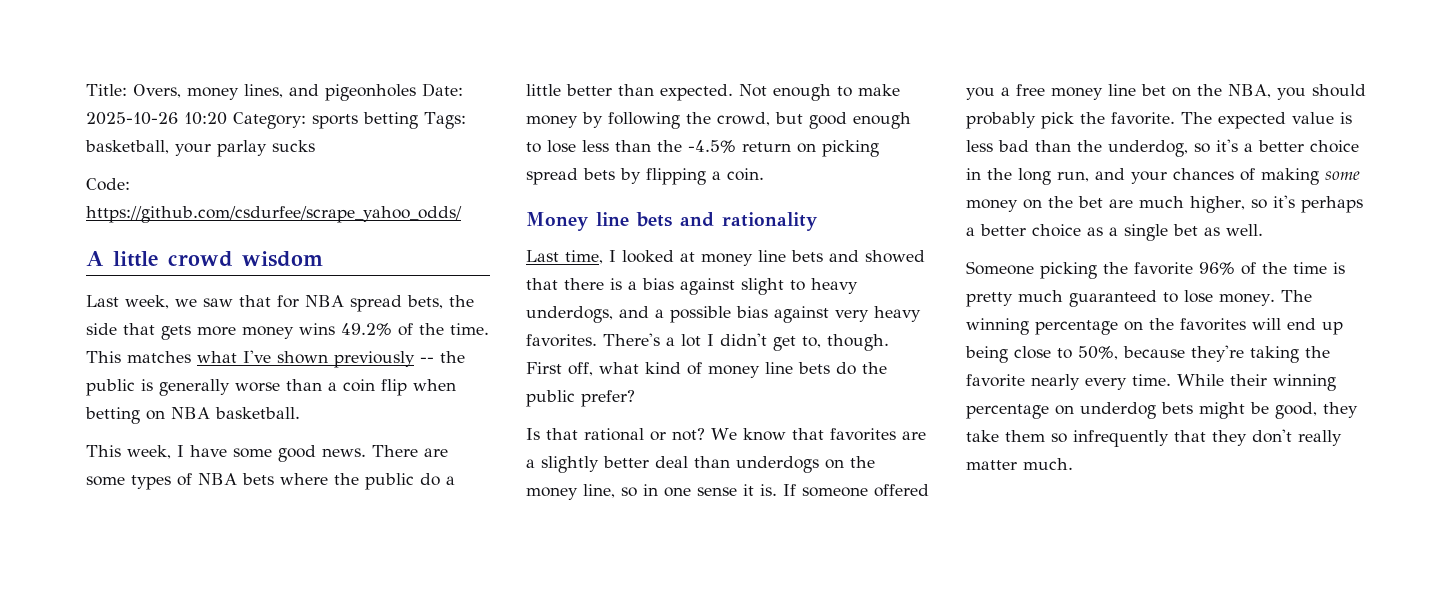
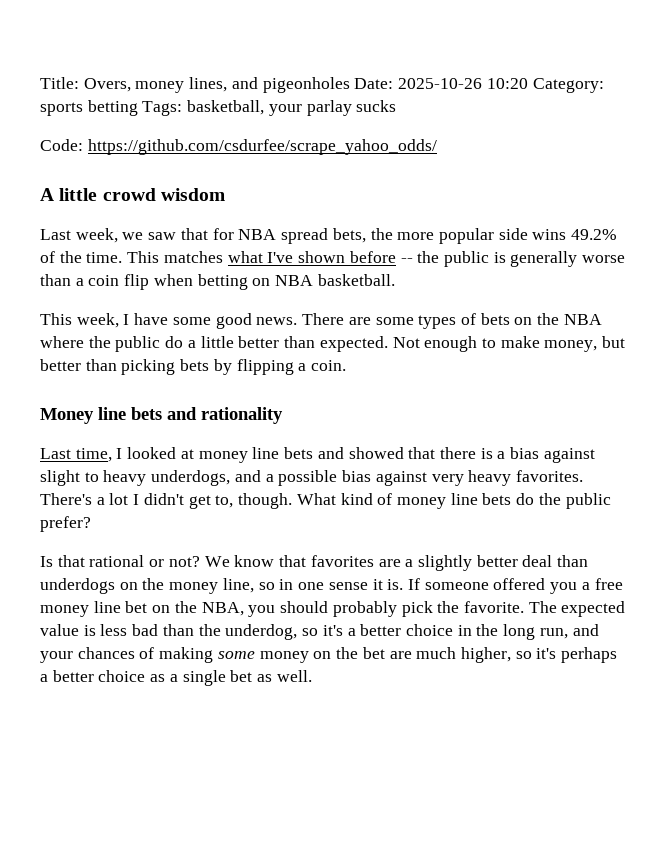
- Last week, we saw that for NBA spread bets, the side that gets more money wins 49.2% of the time.
+ Last week, we saw that for NBA spread bets, the more popular side wins 49.2% of the time.
- This matches what I've shown previously -- the public is generally worse than a coin flip when betting on NBA basketball.
+ This matches what I've shown before -- the public is generally worse than a coin flip when betting on NBA basketball.
- There are some types of NBA bets where the public do a little better than expected.
+ There are some types of bets on the NBA where the public do a little better than expected.
- Not enough to make money by following the crowd, but good enough to lose less than the -4.5% return on picking spread bets by flipping a coin.
+ Not enough to make money, but better than picking bets by flipping a coin.
- First off, what kind of money line bets do the public prefer?
+ What kind of money line bets do the public prefer?
- Someone picking the favorite 96% of the time is pretty much guaranteed to lose money. The winning percentage on the favorites will end up being close to 50%, because they're taking the favorite nearly every time. While their winning percentage on underdog bets might be good, they take them so infrequently that they don't really matter much.

